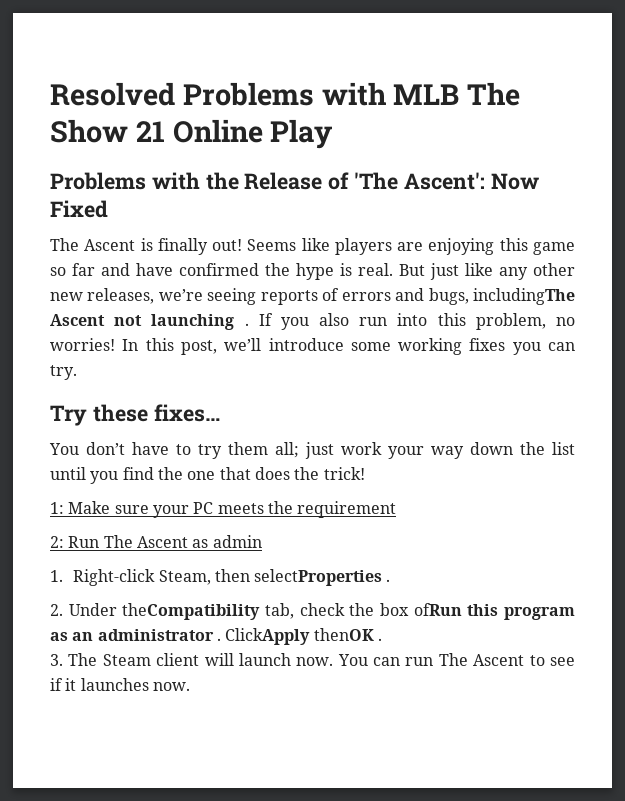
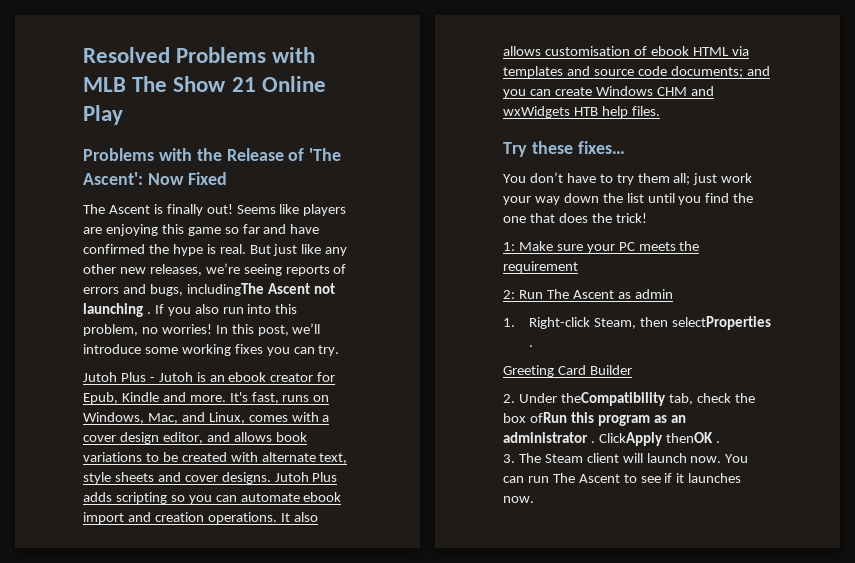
+ Jutoh Plus - Jutoh is an ebook creator for Epub, Kindle and more. It's fast, runs on Windows, Mac, and Linux, comes with a cover design editor, and allows book variations to be created with alternate text, style sheets and cover designs. Jutoh Plus adds scripting so you can automate ebook import and creation operations. It also allows customisation of ebook HTML via templates and source code documents; and you can create Windows CHM and wxWidgets HTB help files.
+ Greeting Card Builder

